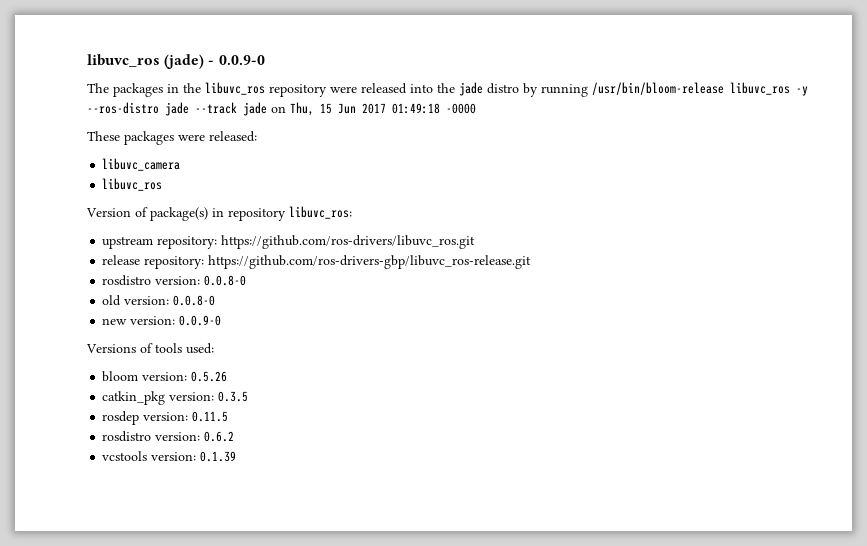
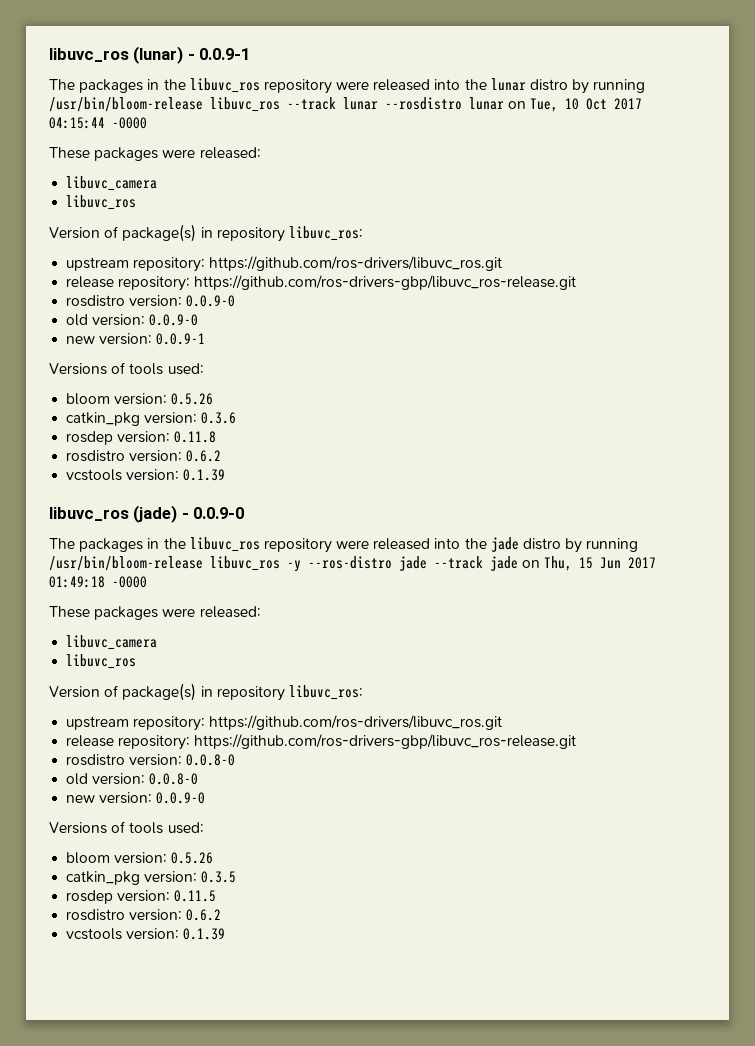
+ libuvc_ros (lunar) - 0.0.9-1
+ The packages in the libuvc_ros repository were released into the lunar distro by running /usr/bin/bloom-release libuvc_ros --track lunar --rosdistro lunar on Tue, 10 Oct 2017 04:15:44 -0000
+ These packages were released:
+ libuvc_camera
+ libuvc_ros
+ Version of package(s) in repository libuvc_ros:
+ upstream repository: https://github.com/ros-drivers/libuvc_ros.git
+ release repository: https://github.com/ros-drivers-gbp/libuvc_ros-release.git
+ rosdistro version: 0.0.9-0
+ old version: 0.0.9-0
+ new version: 0.0.9-1
+ Versions of tools used:
+ bloom version: 0.5.26
+ catkin_pkg version: 0.3.6
+ rosdep version: 0.11.8
+ rosdistro version: 0.6.2
+ vcstools version: 0.1.39

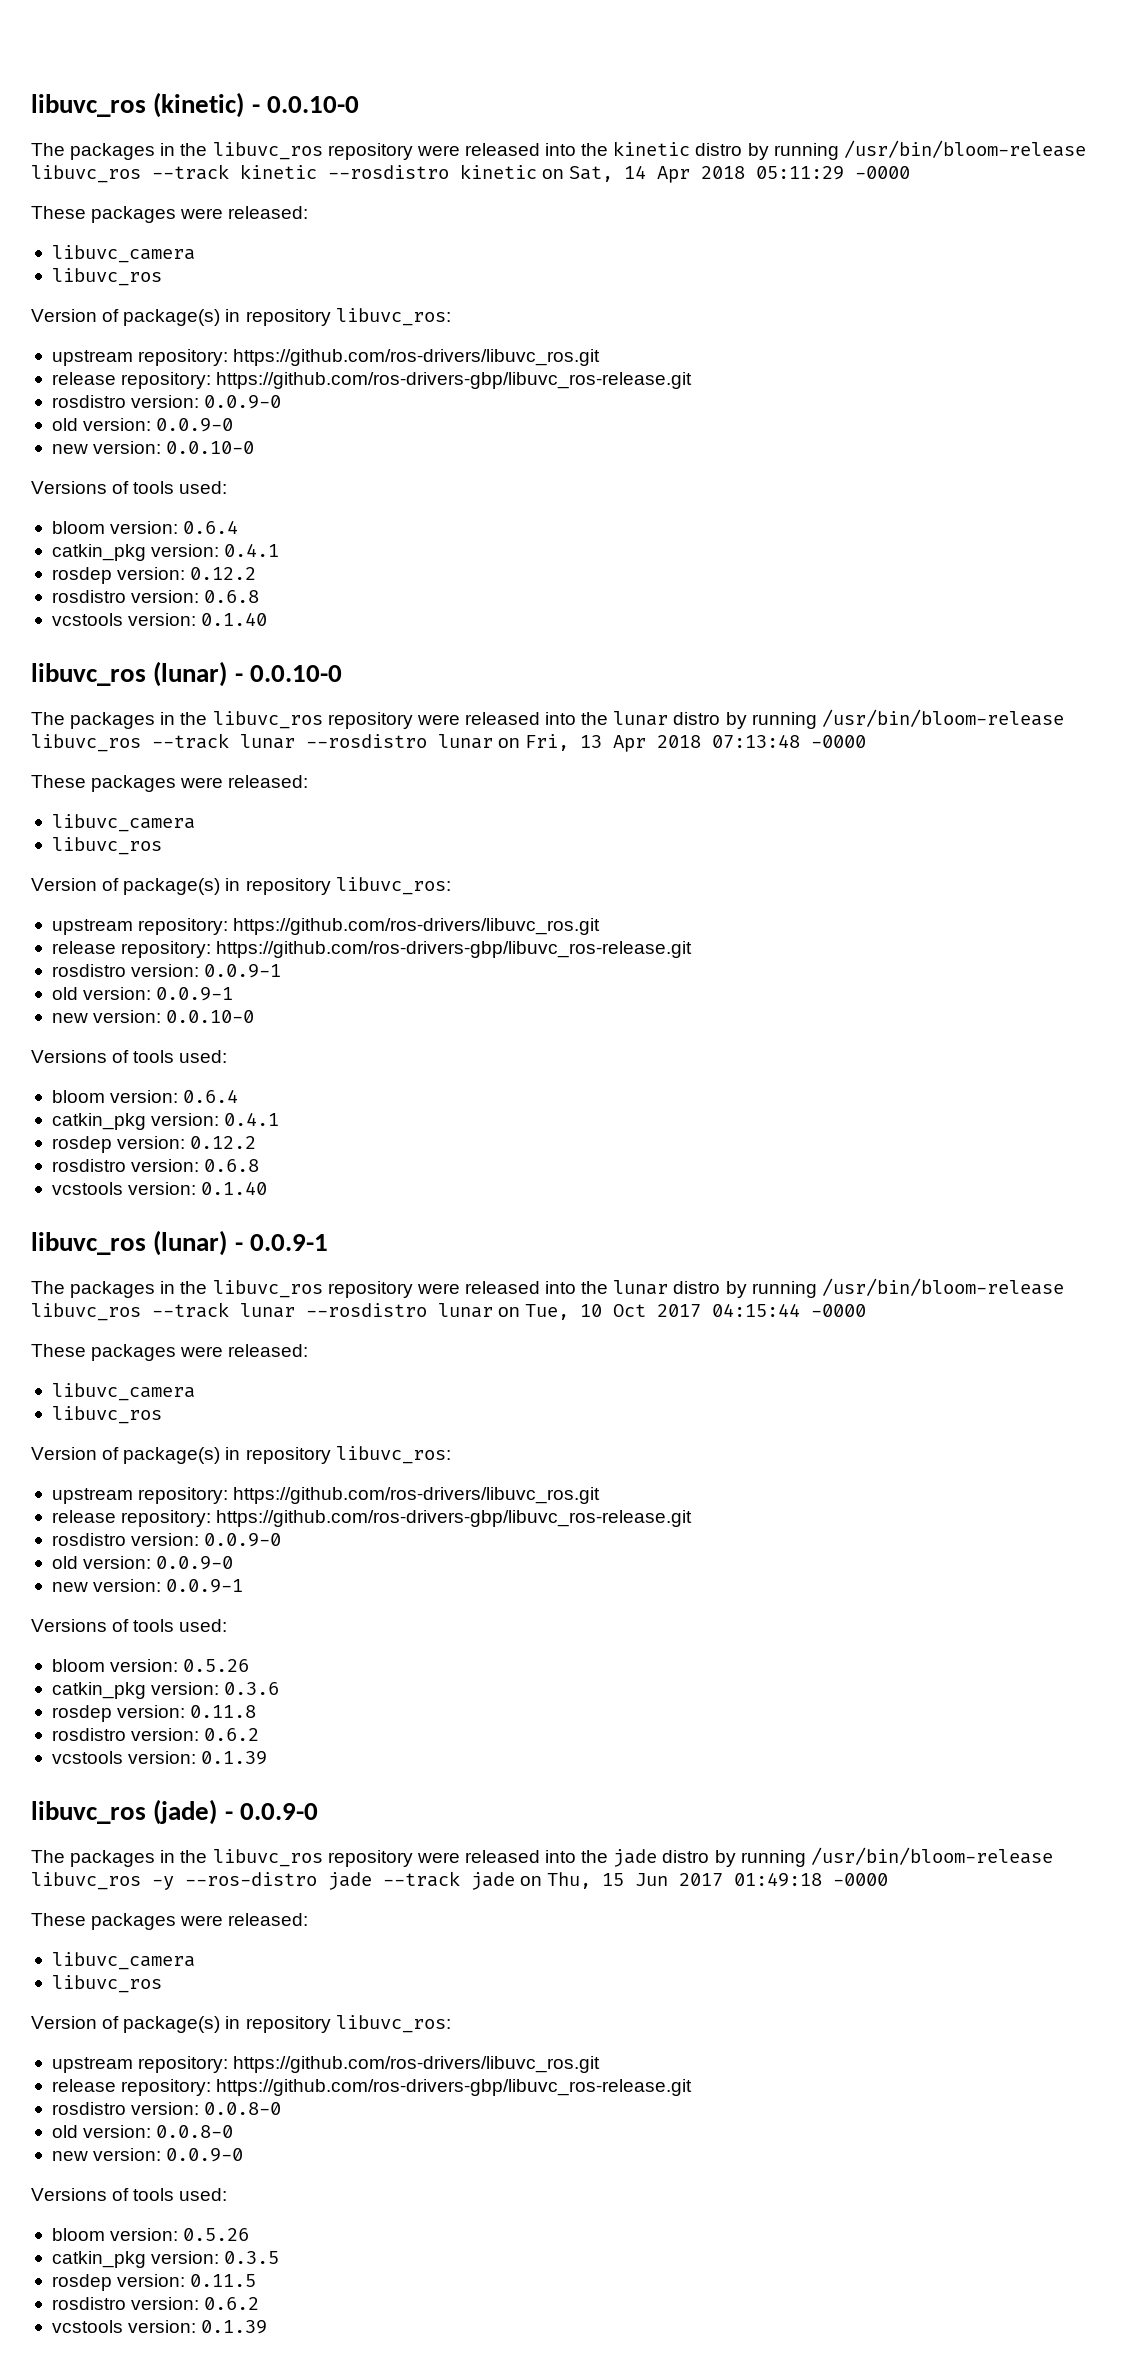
+ libuvc_ros (kinetic) - 0.0.10-0
+ The packages in the libuvc_ros repository were released into the kinetic distro by running /usr/bin/bloom-release libuvc_ros --track kinetic --rosdistro kinetic on Sat, 14 Apr 2018 05:11:29 -0000
+ These packages were released:
+ libuvc_camera
+ libuvc_ros
+ Version of package(s) in repository libuvc_ros:
+ upstream repository: https://github.com/ros-drivers/libuvc_ros.git
+ release repository: https://github.com/ros-drivers-gbp/libuvc_ros-release.git
+ rosdistro version: 0.0.9-0
+ old version: 0.0.9-0
+ new version: 0.0.10-0
+ Versions of tools used:
+ bloom version: 0.6.4
+ catkin_pkg version: 0.4.1
+ rosdep version: 0.12.2
+ rosdistro version: 0.6.8
+ vcstools version: 0.1.40
+ libuvc_ros (lunar) - 0.0.10-0
+ The packages in the libuvc_ros repository were released into the lunar distro by running /usr/bin/bloom-release libuvc_ros --track lunar --rosdistro lunar on Fri, 13 Apr 2018 07:13:48 -0000
+ These packages were released:
+ libuvc_camera
+ libuvc_ros
+ Version of package(s) in repository libuvc_ros:
+ upstream repository: https://github.com/ros-drivers/libuvc_ros.git
+ release repository: https://github.com/ros-drivers-gbp/libuvc_ros-release.git
+ rosdistro version: 0.0.9-1
+ old version: 0.0.9-1
+ new version: 0.0.10-0
+ Versions of tools used:
+ bloom version: 0.6.4
+ catkin_pkg version: 0.4.1
+ rosdep version: 0.12.2
+ rosdistro version: 0.6.8
+ vcstools version: 0.1.40

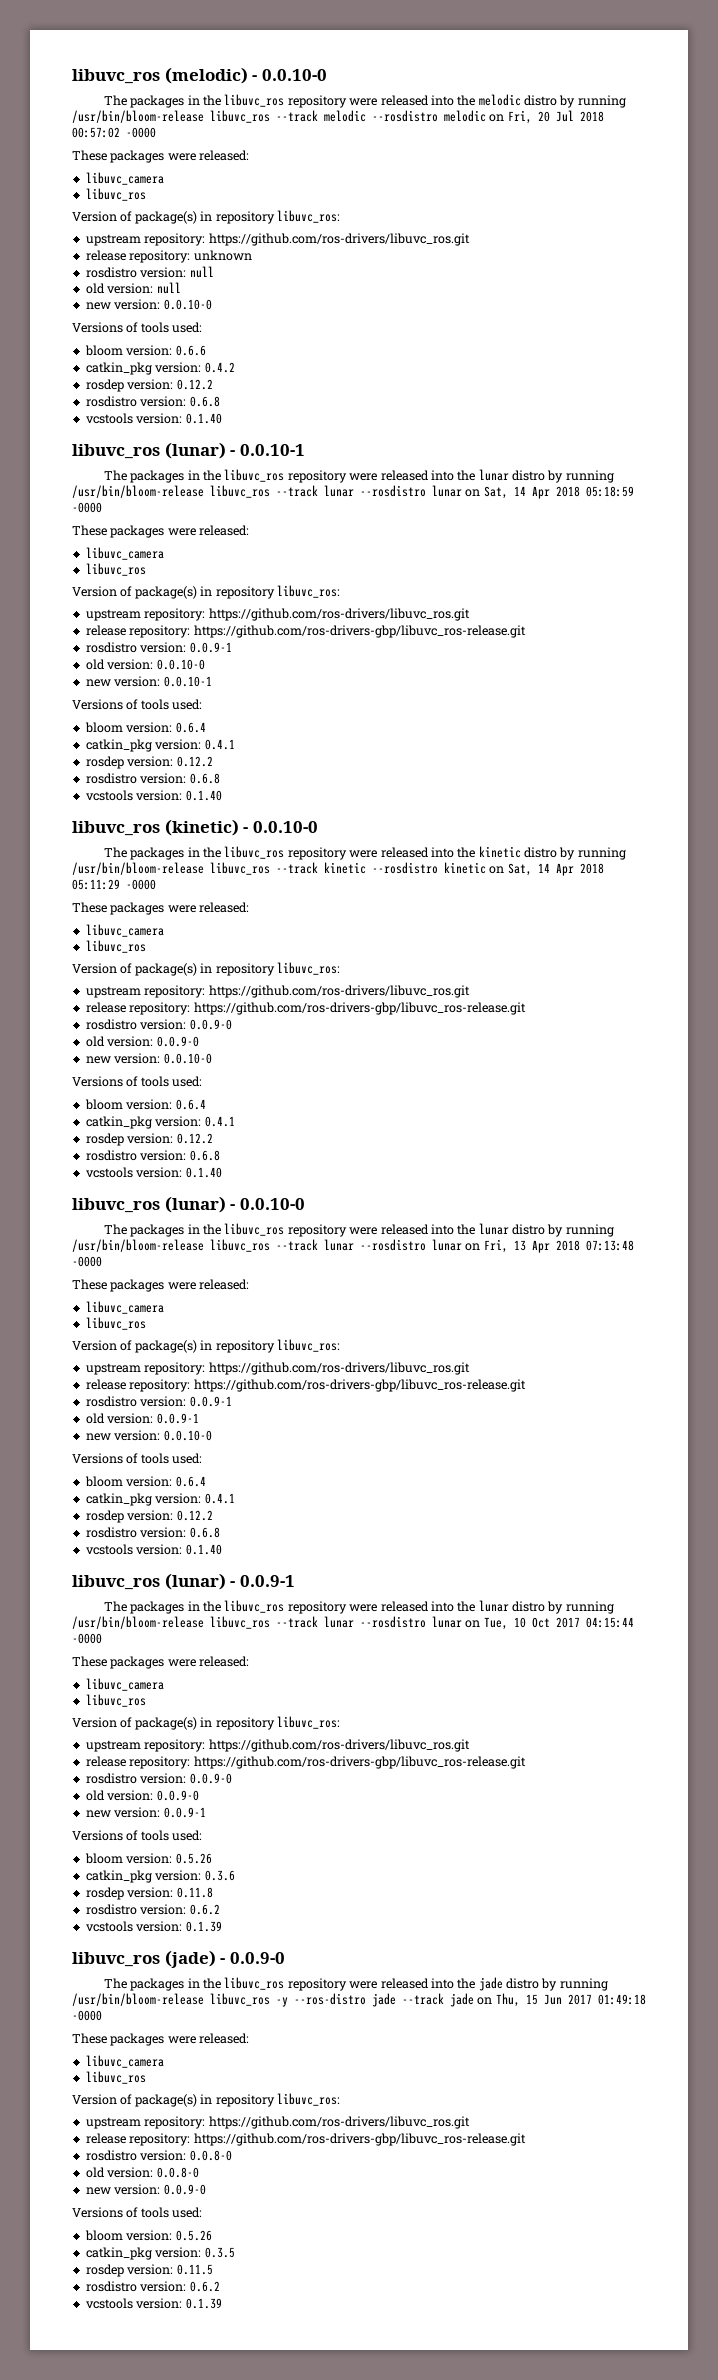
+ libuvc_ros (melodic) - 0.0.10-0
+ The packages in the libuvc_ros repository were released into the melodic distro by running /usr/bin/bloom-release libuvc_ros --track melodic --rosdistro melodic on Fri, 20 Jul 2018 00:57:02 -0000
+ These packages were released:
+ libuvc_camera
+ libuvc_ros
+ Version of package(s) in repository libuvc_ros:
+ upstream repository: https://github.com/ros-drivers/libuvc_ros.git
+ release repository: unknown
+ rosdistro version: null
+ old version: null
+ new version: 0.0.10-0
+ Versions of tools used:
+ bloom version: 0.6.6
+ catkin_pkg version: 0.4.2
+ rosdep version: 0.12.2
+ rosdistro version: 0.6.8
+ vcstools version: 0.1.40
+ libuvc_ros (lunar) - 0.0.10-1
+ The packages in the libuvc_ros repository were released into the lunar distro by running /usr/bin/bloom-release libuvc_ros --track lunar --rosdistro lunar on Sat, 14 Apr 2018 05:18:59 -0000
+ These packages were released:
+ libuvc_camera
+ libuvc_ros
+ Version of package(s) in repository libuvc_ros:
+ upstream repository: https://github.com/ros-drivers/libuvc_ros.git
+ release repository: https://github.com/ros-drivers-gbp/libuvc_ros-release.git
+ rosdistro version: 0.0.9-1
+ old version: 0.0.10-0
+ new version: 0.0.10-1
+ Versions of tools used:
+ bloom version: 0.6.4
+ catkin_pkg version: 0.4.1
+ rosdep version: 0.12.2
+ rosdistro version: 0.6.8
+ vcstools version: 0.1.40

